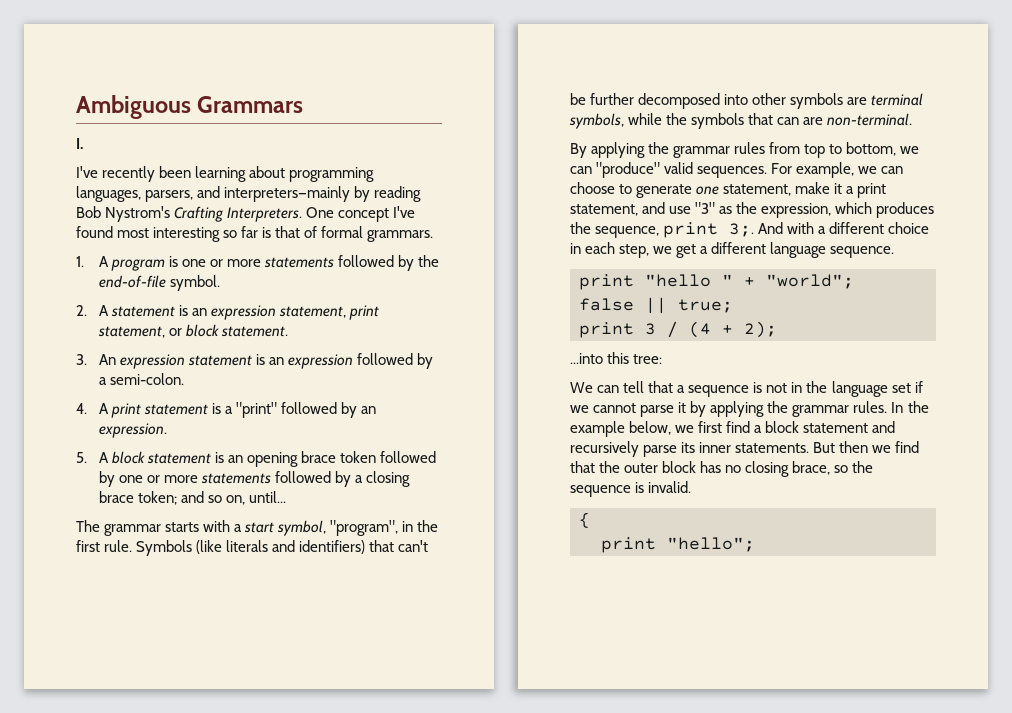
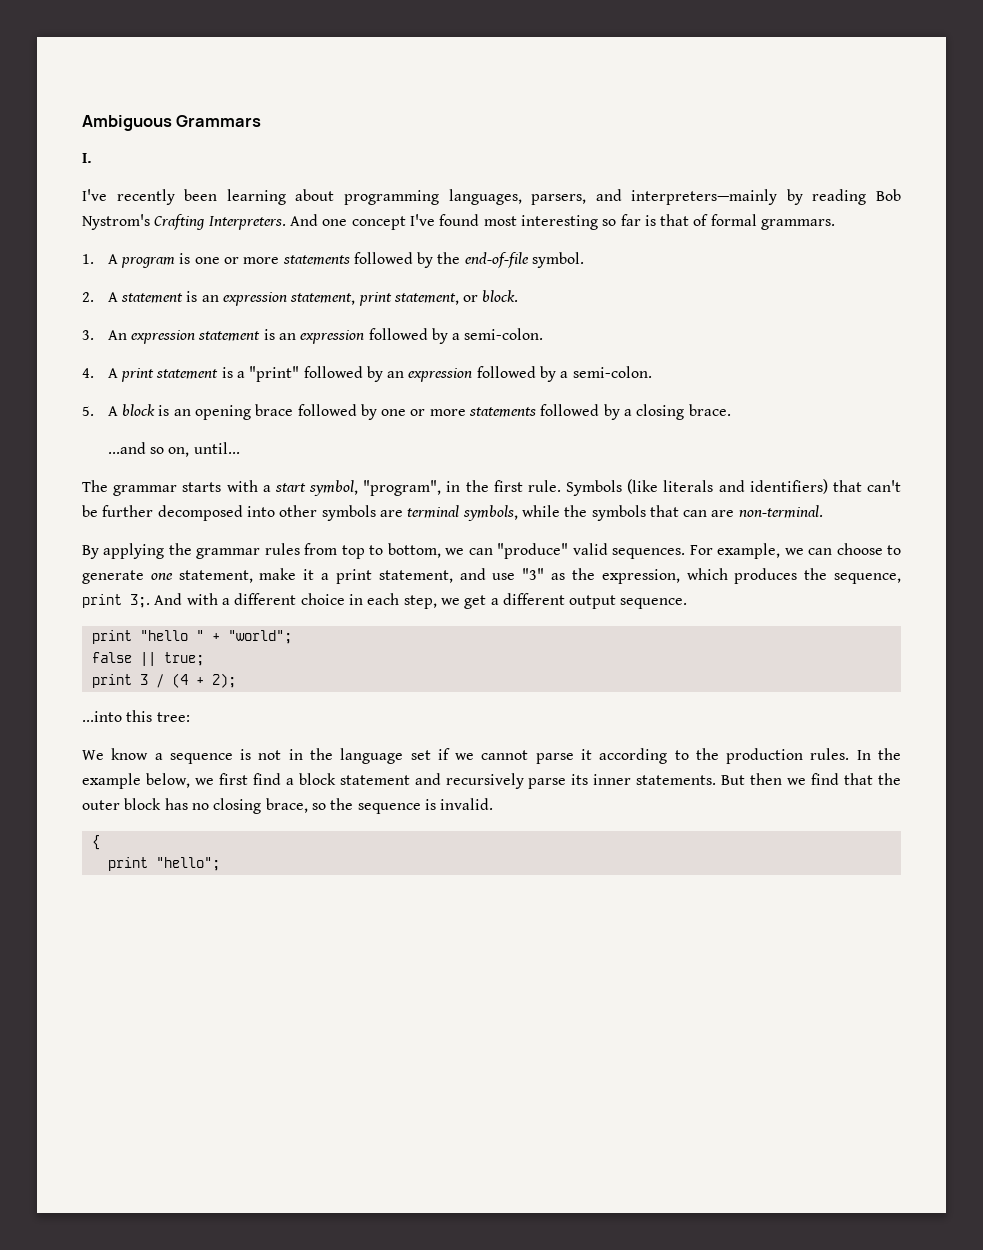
- One concept I've found most interesting so far is that of formal grammars.
+ And one concept I've found most interesting so far is that of formal grammars.
- 2. A statement is an expression statement, print statement, or block statement.
+ 2. A statement is an expression statement, print statement, or block.
- 4. A print statement is a "print" followed by an expression.
+ 4. A print statement is a "print" followed by an expression followed by a semi-colon.
- 5. A block statement is an opening brace token followed by one or more statements followed by a closing brace token; and so on, until...
+ 5. A block is an opening brace followed by one or more statements followed by a closing brace.
+ ...and so on, until...
- And with a different choice in each step, we get a different language sequence.
+ And with a different choice in each step, we get a different output sequence.
- We can tell that a sequence is not in the language set if we cannot parse it by applying the grammar rules.
+ We know a sequence is not in the language set if we cannot parse it according to the production rules.

